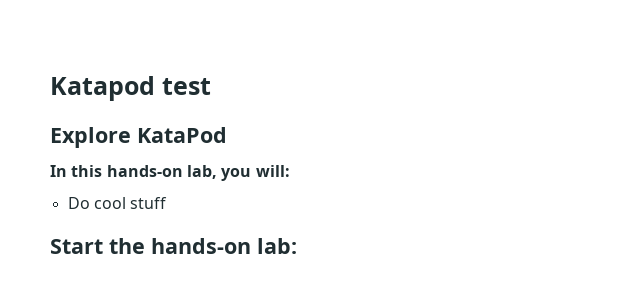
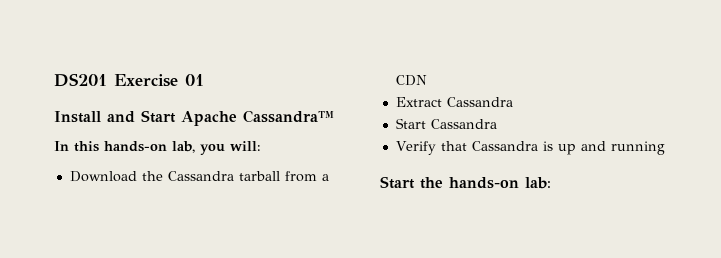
- Katapod test
- Explore KataPod
+ DS201 Exercise 01
+ Install and Start Apache Cassandra™
- Do cool stuff
+ Download the Cassandra tarball from a CDN
+ Extract Cassandra
+ Start Cassandra
+ Verify that Cassandra is up and running

